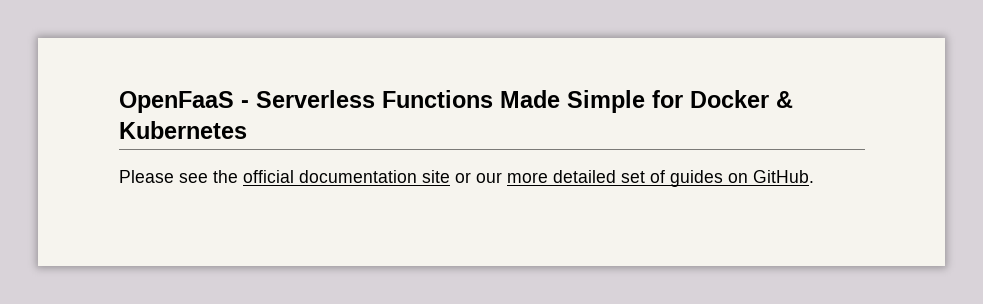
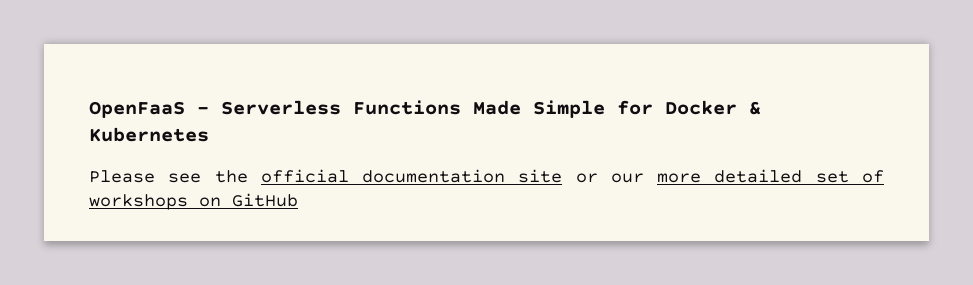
- Please see the official documentation site or our more detailed set of guides on GitHub.
+ Please see the official documentation site or our more detailed set of workshops on GitHub

